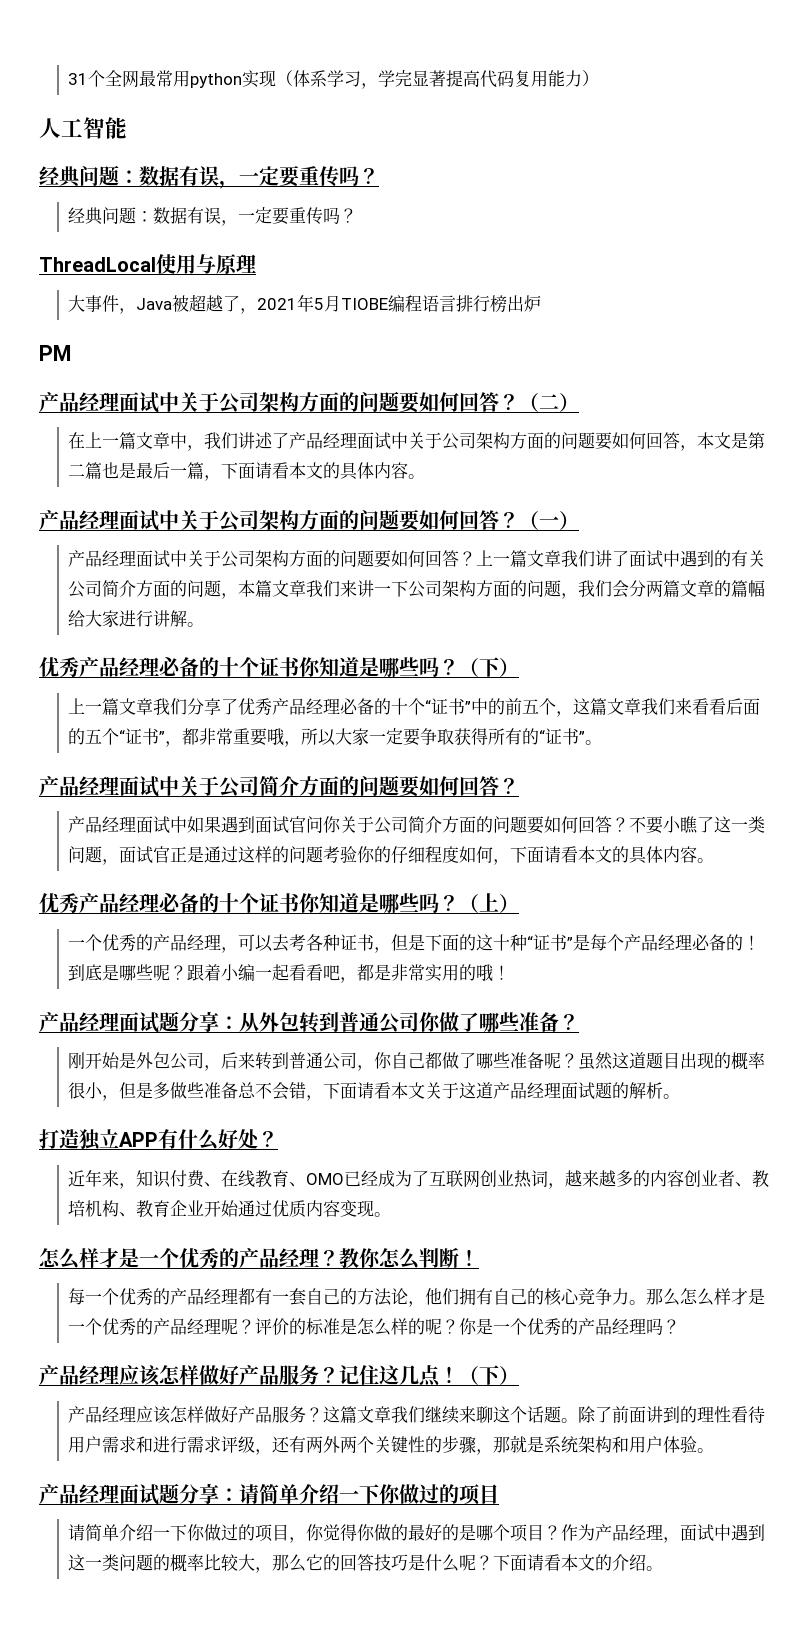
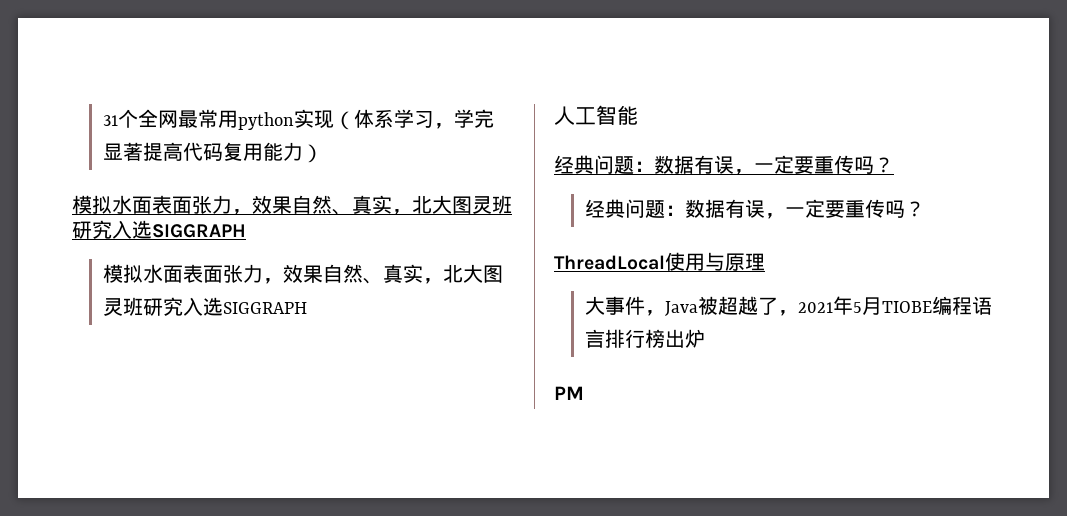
  31个全网最常用python实现（体系学习，学完显著提高代码复用能力）
+ 模拟水面表面张力，效果自然、真实，北大图灵班研究入选SIGGRAPH
+ 模拟水面表面张力，效果自然、真实，北大图灵班研究入选SIGGRAPH
- 产品经理面试中关于公司架构方面的问题要如何回答？（二）
- 在上一篇文章中，我们讲述了产品经理面试中关于公司架构方面的问题要如何回答，本文是第二篇也是最后一篇，下面请看本文的具体内容。
- 产品经理面试中关于公司架构方面的问题要如何回答？（一）
- 产品经理面试中关于公司架构方面的问题要如何回答？上一篇文章我们讲了面试中遇到的有关公司简介方面的问题，本篇文章我们来讲一下公司架构方面的问题，我们会分两篇文章的篇幅给大家进行讲解。
- 优秀产品经理必备的十个证书你知道是哪些吗？（下）
- 上一篇文章我们分享了优秀产品经理必备的十个“证书”中的前五个，这篇文章我们来看看后面的五个“证书”，都非常重要哦，所以大家一定要争取获得所有的“证书”。
- 产品经理面试中关于公司简介方面的问题要如何回答？
- 产品经理面试中如果遇到面试官问你关于公司简介方面的问题要如何回答？不要小瞧了这一类问题，面试官正是通过这样的问题考验你的仔细程度如何，下面请看本文的具体内容。
- 优秀产品经理必备的十个证书你知道是哪些吗？（上）
- 一个优秀的产品经理，可以去考各种证书，但是下面的这十种“证书”是每个产品经理必备的！到底是哪些呢？跟着小编一起看看吧，都是非常实用的哦！
- 产品经理面试题分享：从外包转到普通公司你做了哪些准备？
- 刚开始是外包公司，后来转到普通公司，你自己都做了哪些准备呢？虽然这道题目出现的概率很小，但是多做些准备总不会错，下面请看本文关于这道产品经理面试题的解析。
- 打造独立APP有什么好处？
- 近年来，知识付费、在线教育、OMO已经成为了互联网创业热词，越来越多的内容创业者、教培机构、教育企业开始通过优质内容变现。
- 怎么样才是一个优秀的产品经理？教你怎么判断！
- 每一个优秀的产品经理都有一套自己的方法论，他们拥有自己的核心竞争力。那么怎么样才是一个优秀的产品经理呢？评价的标准是怎么样的呢？你是一个优秀的产品经理吗？
- 产品经理应该怎样做好产品服务？记住这几点！（下）
- 产品经理应该怎样做好产品服务？这篇文章我们继续来聊这个话题。除了前面讲到的理性看待用户需求和进行需求评级，还有两外两个关键性的步骤，那就是系统架构和用户体验。
- 产品经理面试题分享：请简单介绍一下你做过的项目
- 请简单介绍一下你做过的项目，你觉得你做的最好的是哪个项目？作为产品经理，面试中遇到这一类问题的概率比较大，那么它的回答技巧是什么呢？下面请看本文的介绍。

